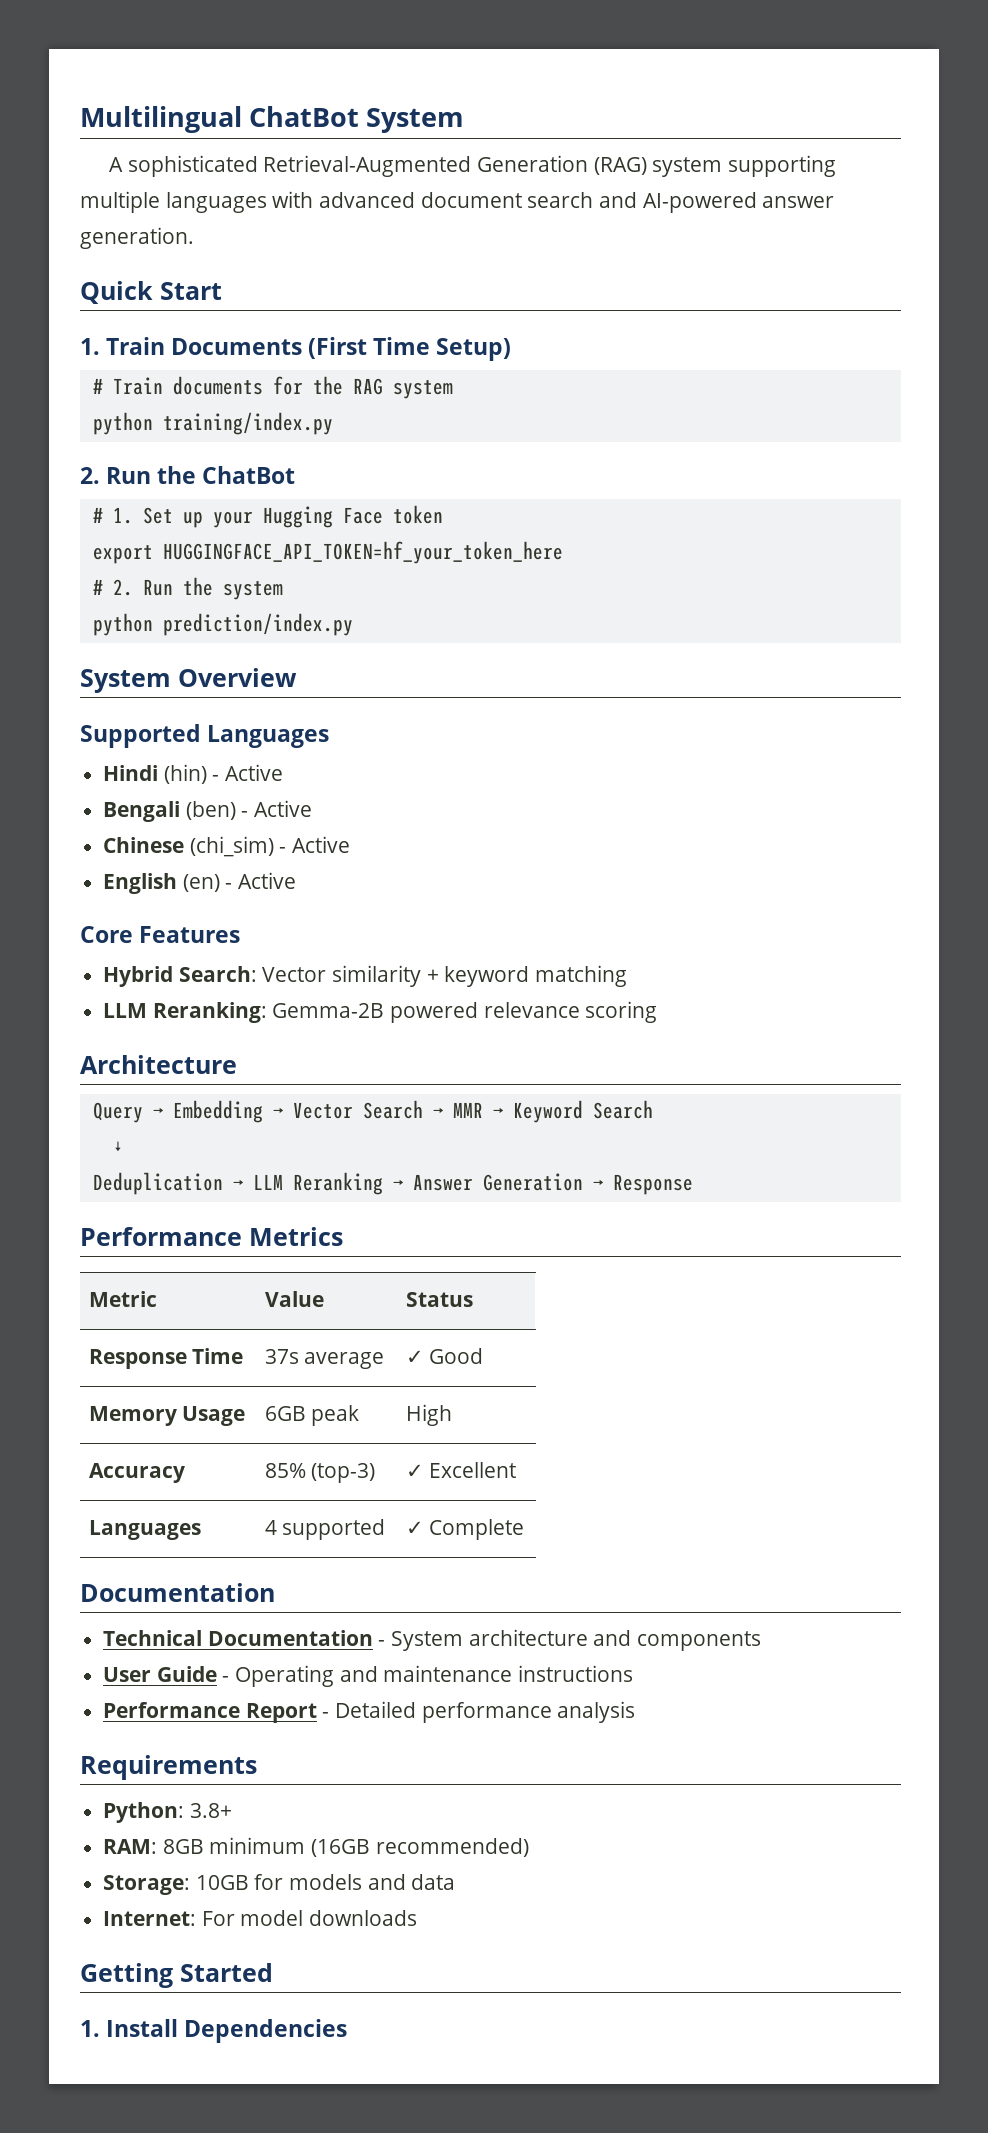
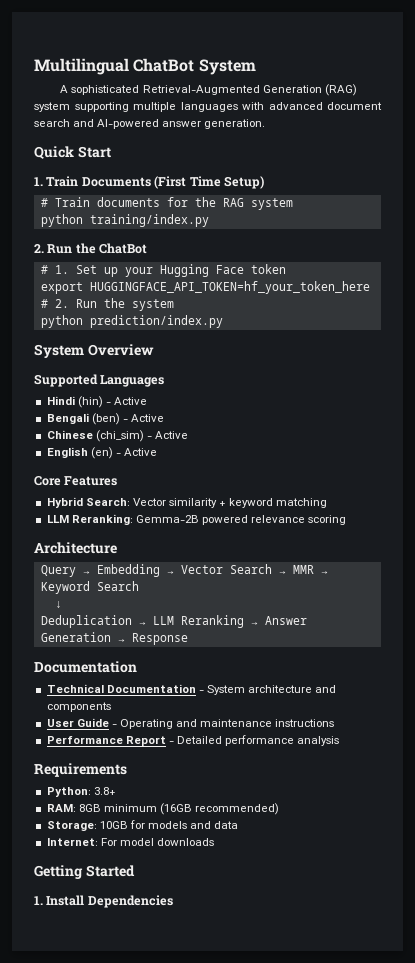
- Performance Metrics
- Metric | Value | Status
- Response Time | 37s average | ✓ Good
- Memory Usage | 6GB peak | High
- Accuracy | 85% (top-3) | ✓ Excellent
- Languages | 4 supported | ✓ Complete

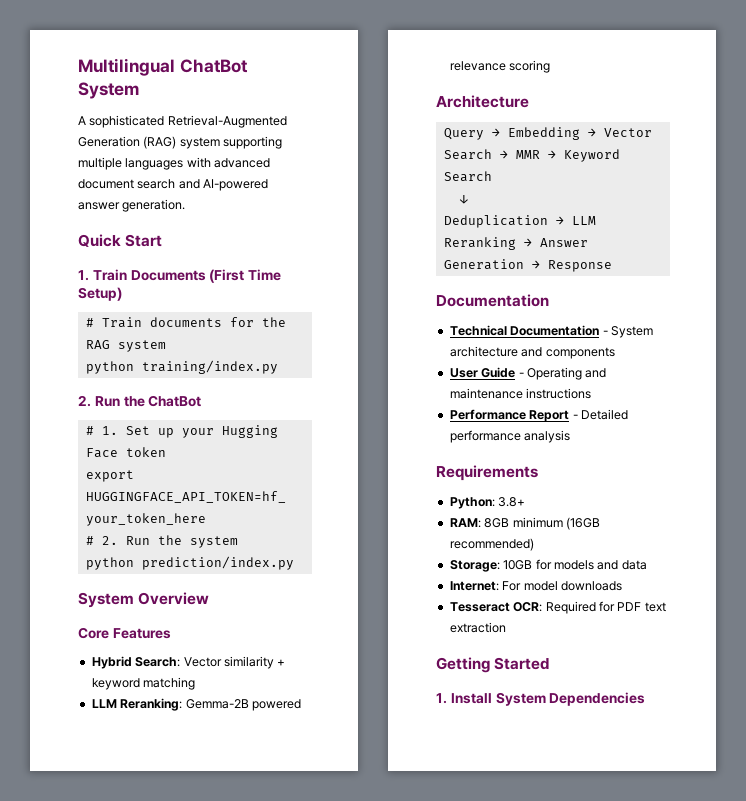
- Supported Languages
- Hindi (hin) - Active
- Bengali (ben) - Active
- Chinese (chi_sim) - Active
- English (en) - Active
+ Tesseract OCR: Required for PDF text extraction
- 1. Install Dependencies
+ 1. Install System Dependencies

